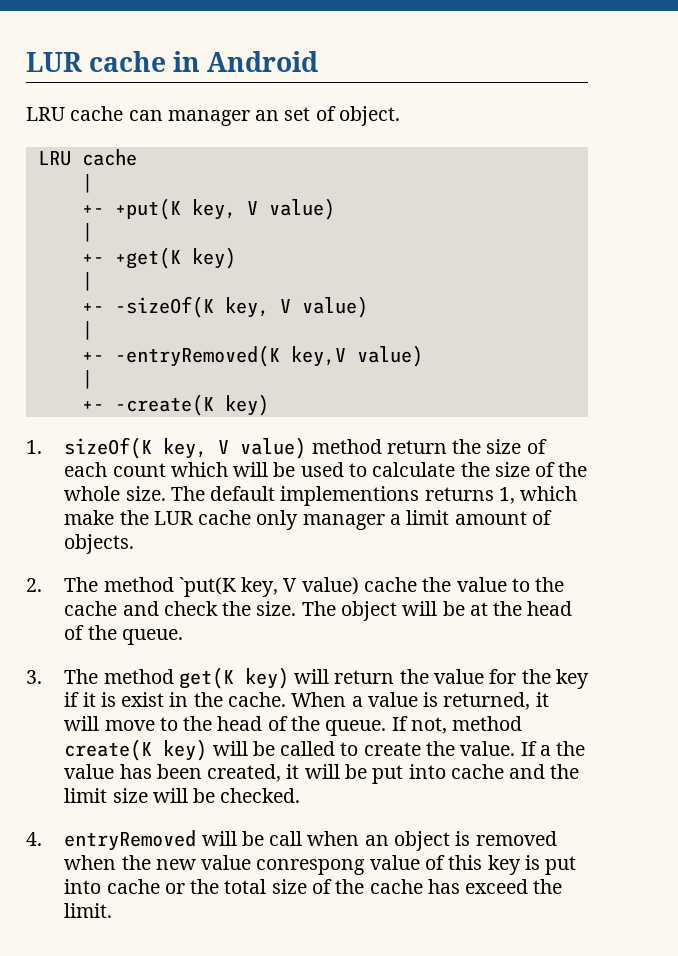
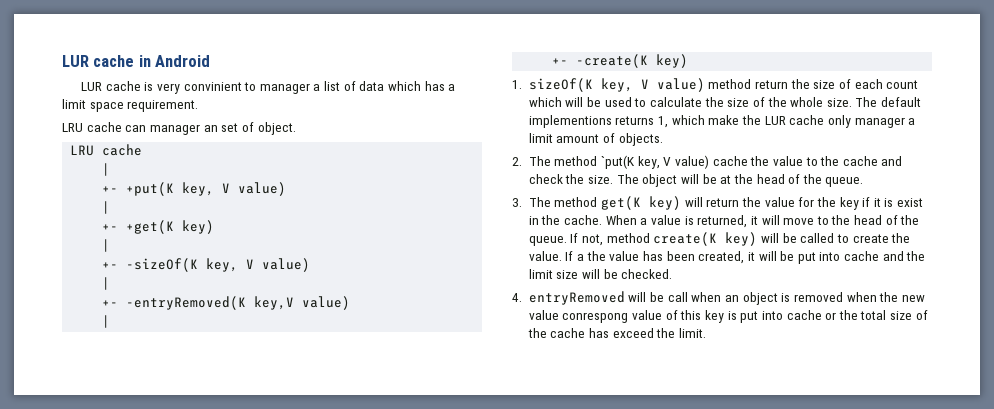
+ LUR cache is very convinient to manager a list of data which has a limit space requirement.

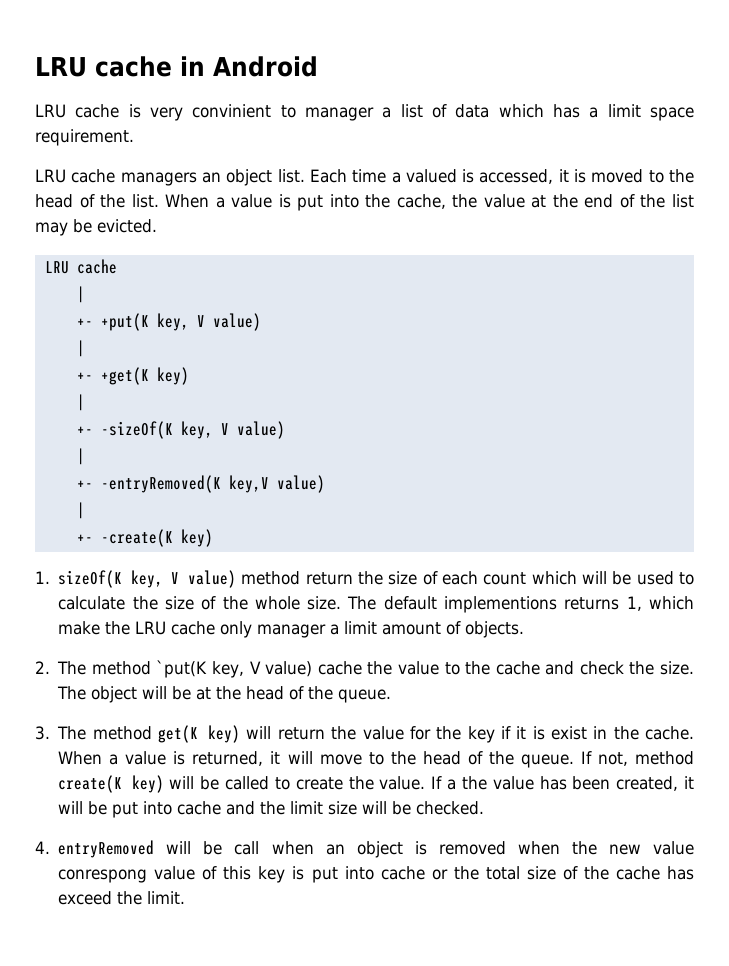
- LUR cache in Android
+ LRU cache in Android
- LUR cache is very convinient to manager a list of data which has a limit space requirement.
+ LRU cache is very convinient to manager a list of data which has a limit space requirement.
- LRU cache can manager an set of object.
+ LRU cache managers an object list. Each time a valued is accessed, it is moved to the head of the list. When a value is put into the cache, the value at the end of the list may be evicted.
- The default implementions returns 1, which make the LUR cache only manager a limit amount of objects.
+ The default implementions returns 1, which make the LRU cache only manager a limit amount of objects.

